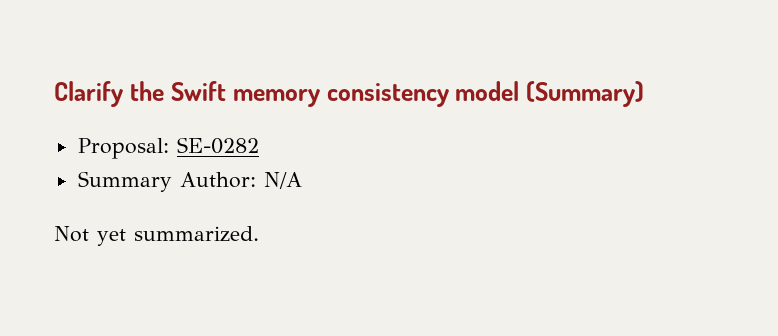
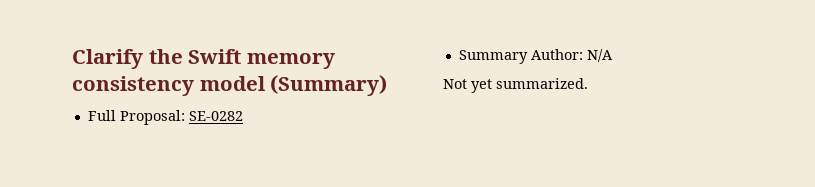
- Proposal: SE-0282
+ Full Proposal: SE-0282

